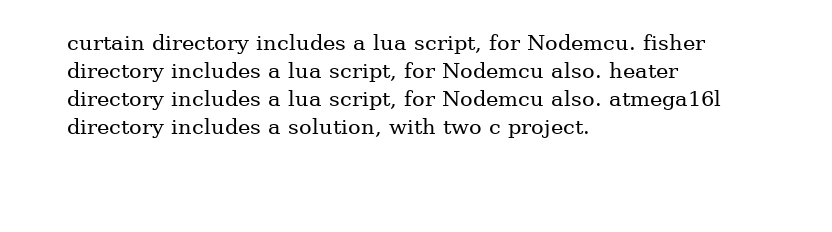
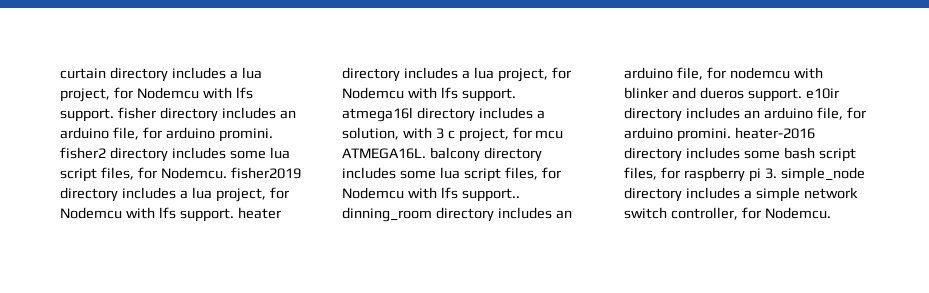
- curtain directory includes a lua script, for Nodemcu. fisher directory includes a lua script, for Nodemcu also. heater directory includes a lua script, for Nodemcu also. atmega16l directory includes a solution, with two c project.
+ curtain directory includes a lua project, for Nodemcu with lfs support. fisher directory includes an arduino file, for arduino promini. fisher2 directory includes some lua script files, for Nodemcu. fisher2019 directory includes a lua project, for Nodemcu with lfs support. heater directory includes a lua project, for Nodemcu with lfs support. atmega16l directory includes a solution, with 3 c project, for mcu ATMEGA16L. balcony directory includes some lua script files, for Nodemcu with lfs support.. dinning_room directory includes an arduino file, for nodemcu with blinker and dueros support. e10ir directory includes an arduino file, for arduino promini. heater-2016 directory includes some bash script files, for raspberry pi 3. simple_node directory includes a simple network switch controller, for Nodemcu.

